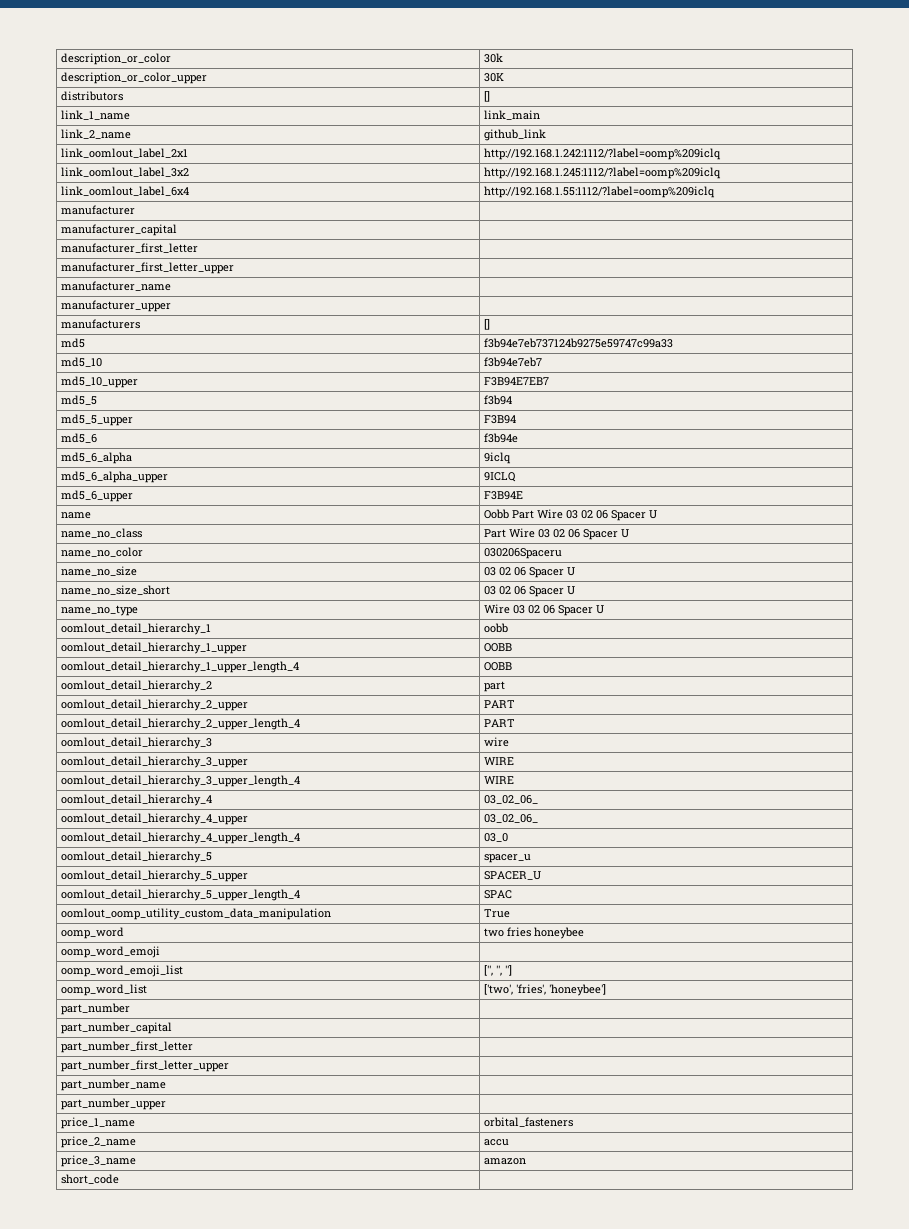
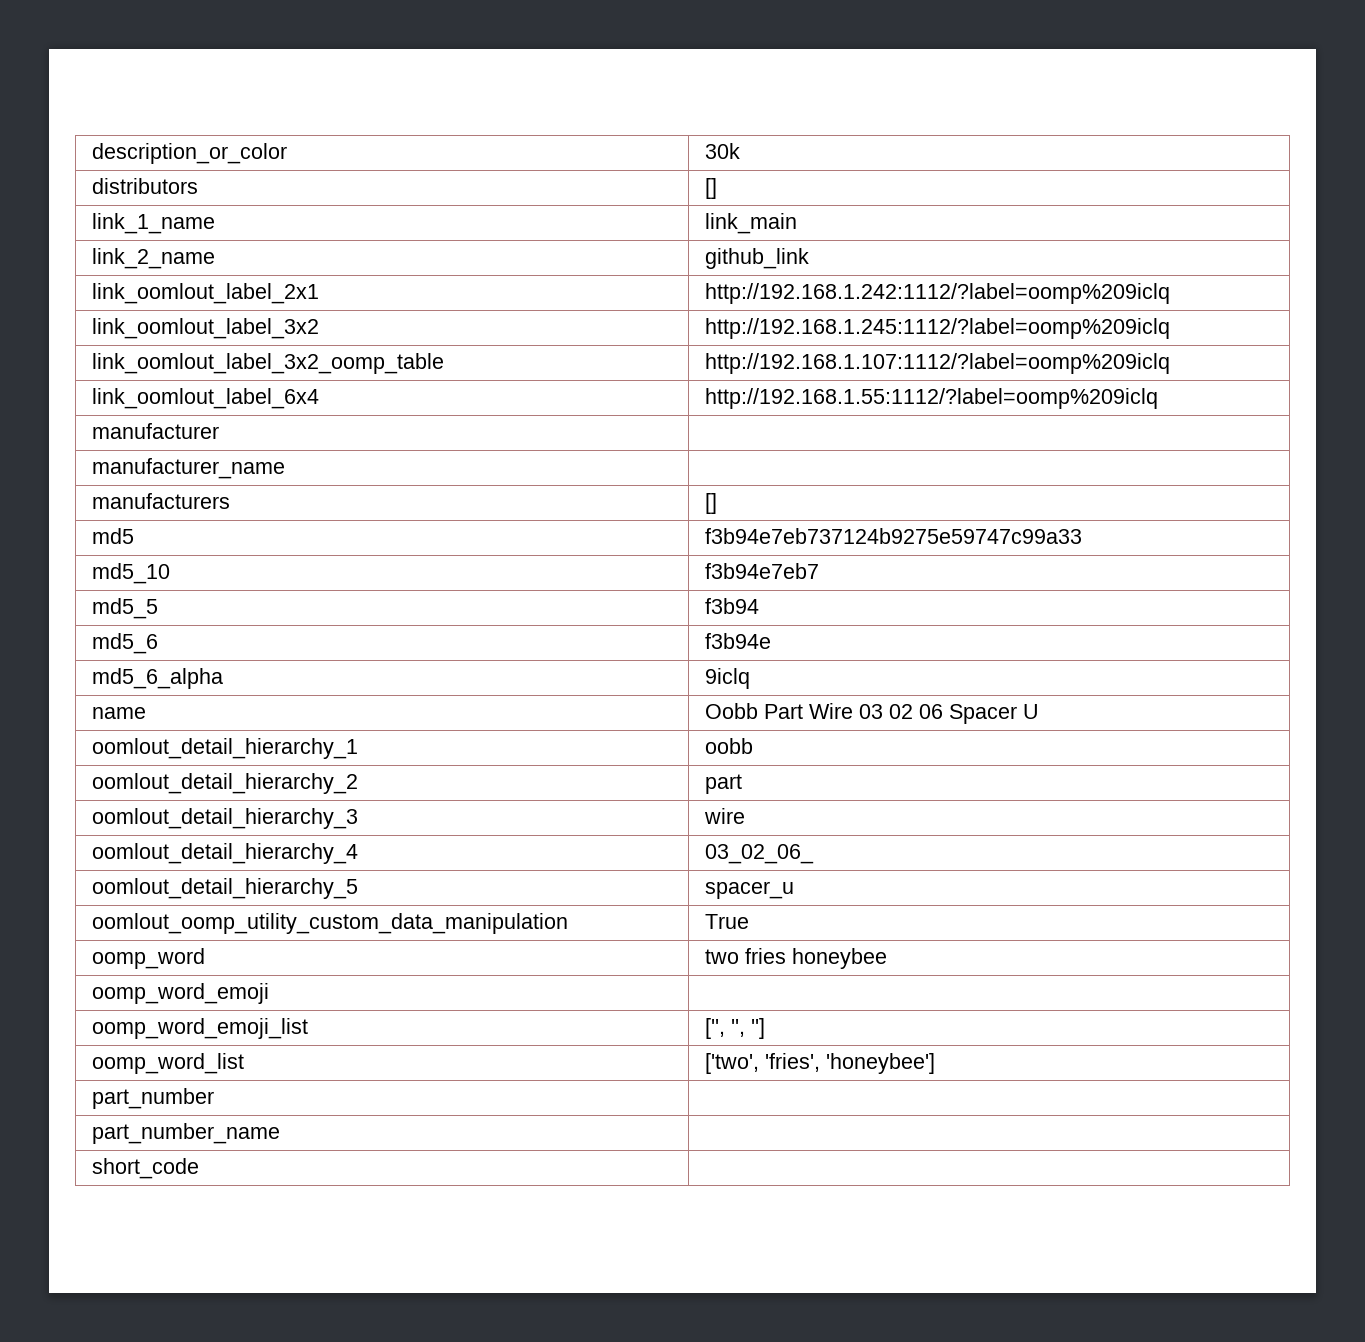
- description_or_color_upper | 30K
+ link_oomlout_label_3x2_oomp_table | http://192.168.1.107:1112/?label=oomp%209iclq
- manufacturer_capital |
- manufacturer_first_letter |
- manufacturer_first_letter_upper |
- manufacturer_upper |
- md5_10_upper | F3B94E7EB7
- md5_5_upper | F3B94
- md5_6_alpha_upper | 9ICLQ
- md5_6_upper | F3B94E
- name_no_class | Part Wire 03 02 06 Spacer U
- name_no_color | 030206Spaceru
- name_no_size | 03 02 06 Spacer U
- name_no_size_short | 03 02 06 Spacer U
- name_no_type | Wire 03 02 06 Spacer U
  oomlout_detail_hierarchy_1 | oobb
- oomlout_detail_hierarchy_1_upper | OOBB
- oomlout_detail_hierarchy_1_upper_length_4 | OOBB
  oomlout_detail_hierarchy_2 | part
- oomlout_detail_hierarchy_2_upper | PART
- oomlout_detail_hierarchy_2_upper_length_4 | PART
  oomlout_detail_hierarchy_3 | wire
- oomlout_detail_hierarchy_3_upper | WIRE
- oomlout_detail_hierarchy_3_upper_length_4 | WIRE
  oomlout_detail_hierarchy_4 | 03_02_06_
- oomlout_detail_hierarchy_4_upper | 03_02_06_
- oomlout_detail_hierarchy_4_upper_length_4 | 03_0
  oomlout_detail_hierarchy_5 | spacer_u
- oomlout_detail_hierarchy_5_upper | SPACER_U
- oomlout_detail_hierarchy_5_upper_length_4 | SPAC
- part_number_capital |
- part_number_first_letter |
- part_number_first_letter_upper |
  part_number_name |
- part_number_upper |
- price_1_name | orbital_fasteners
- price_2_name | accu
- price_3_name | amazon

